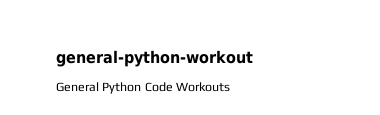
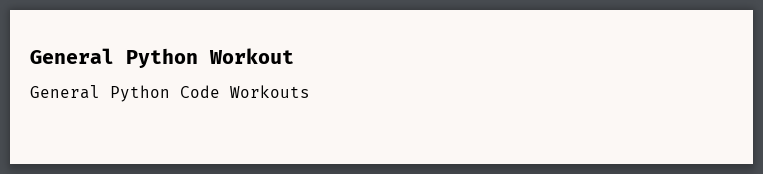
- general-python-workout
+ General Python Workout

